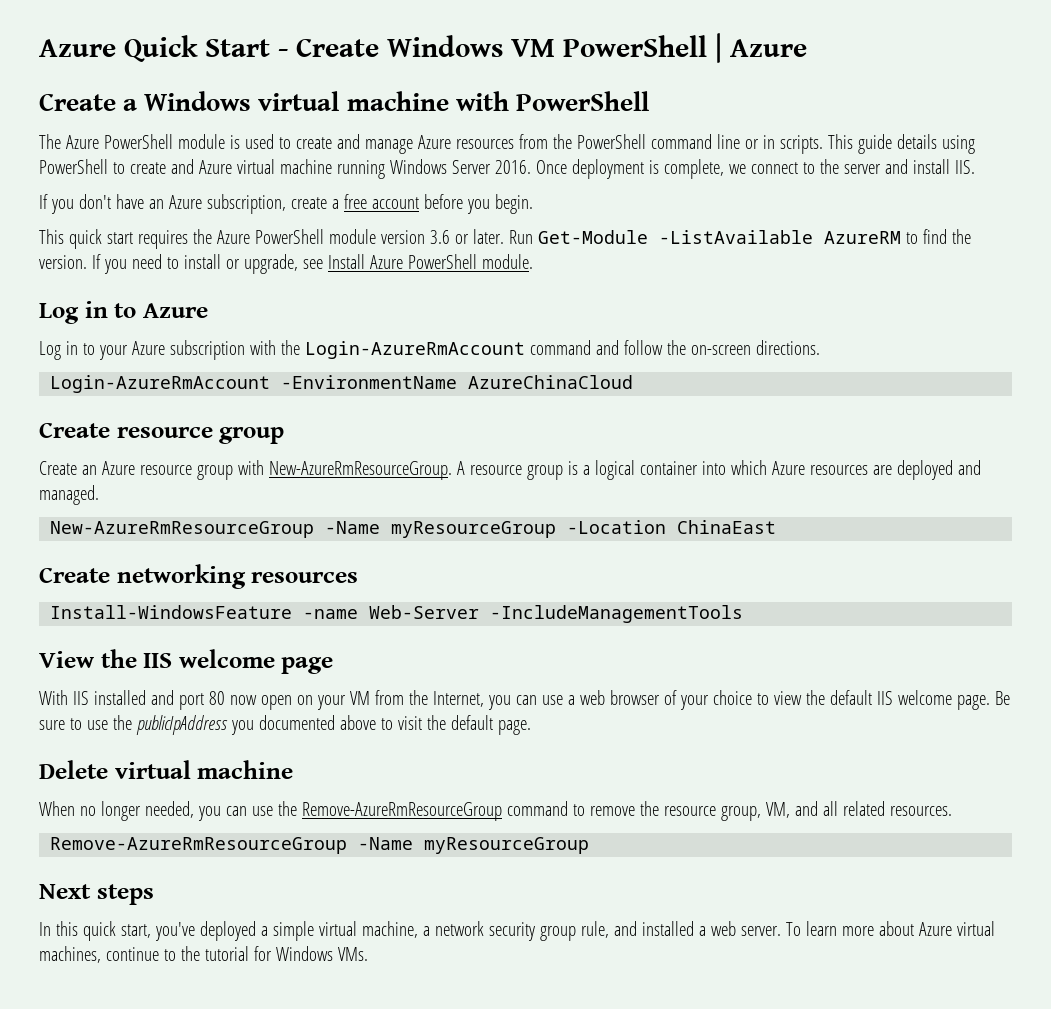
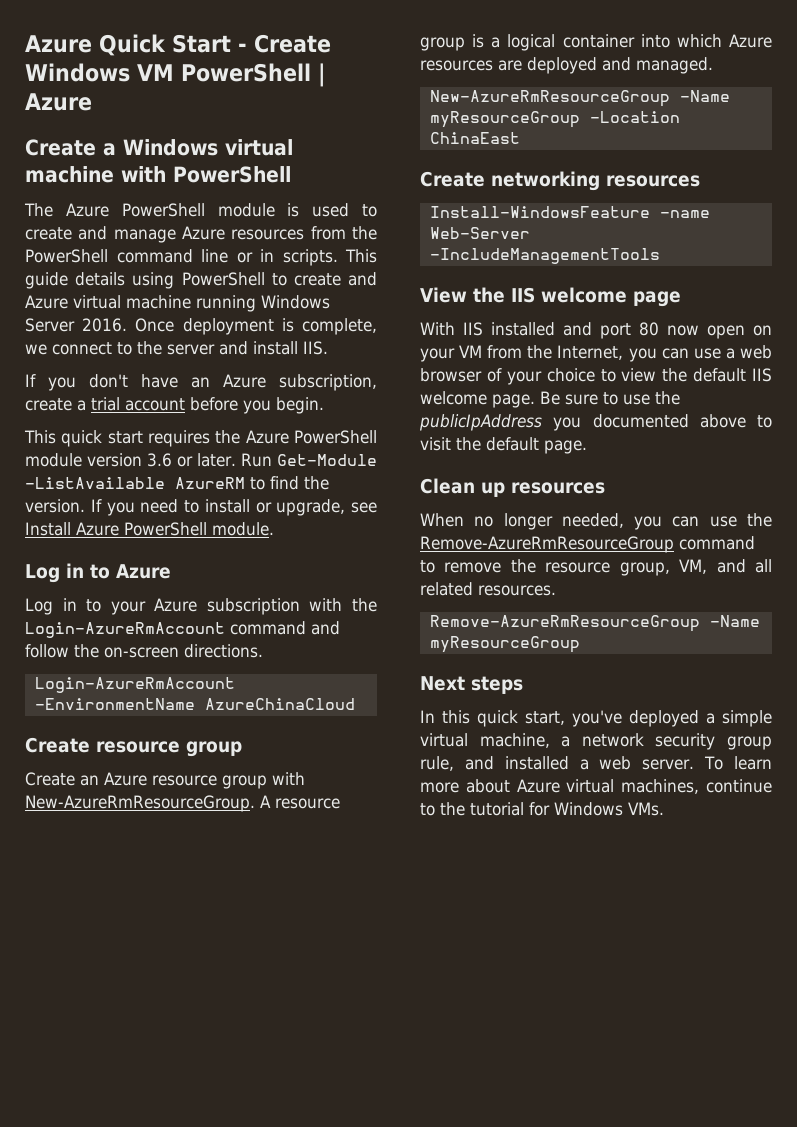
- If you don't have an Azure subscription, create a free account before you begin.
+ If you don't have an Azure subscription, create a trial account before you begin.
- Delete virtual machine
+ Clean up resources

